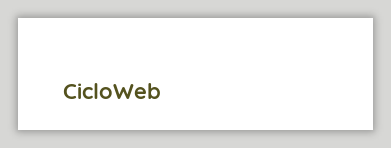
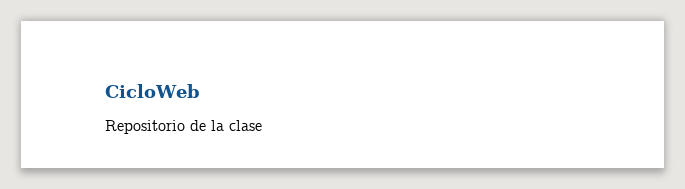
+ Repositorio de la clase

